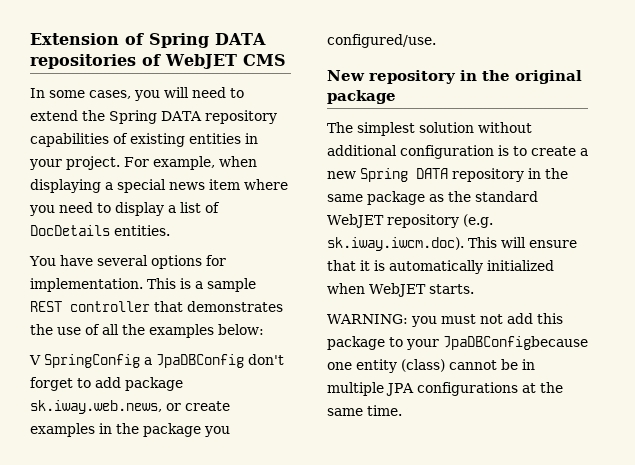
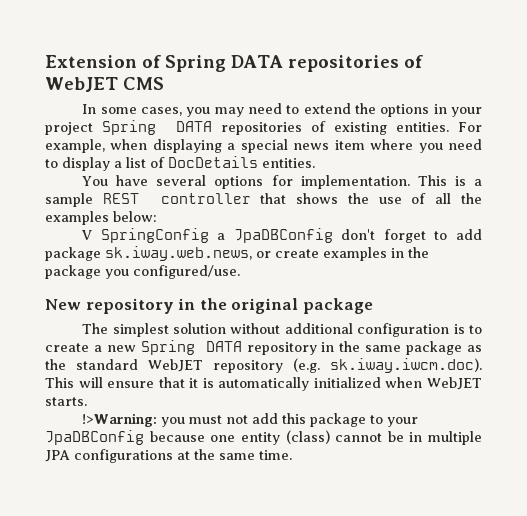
- In some cases, you will need to extend the Spring DATA repository capabilities of existing entities in your project.
+ In some cases, you may need to extend the options in your project Spring DATA repositories of existing entities.
- This is a sample REST controller that demonstrates the use of all the examples below:
+ This is a sample REST controller that shows the use of all the examples below:
- WARNING: you must not add this package to your JpaDBConfigbecause one entity (class) cannot be in multiple JPA configurations at the same time.
+ !>Warning: you must not add this package to your JpaDBConfig because one entity (class) cannot be in multiple JPA configurations at the same time.

